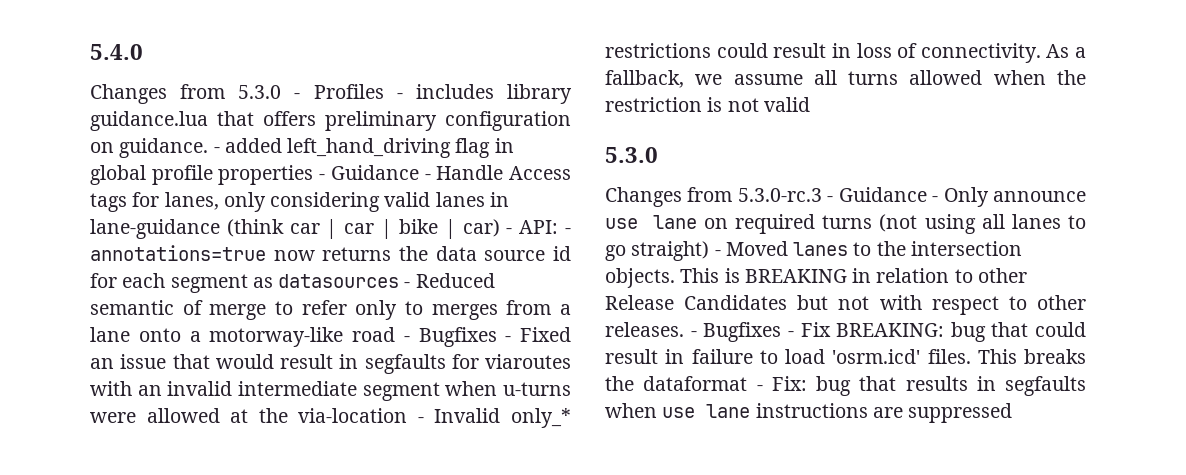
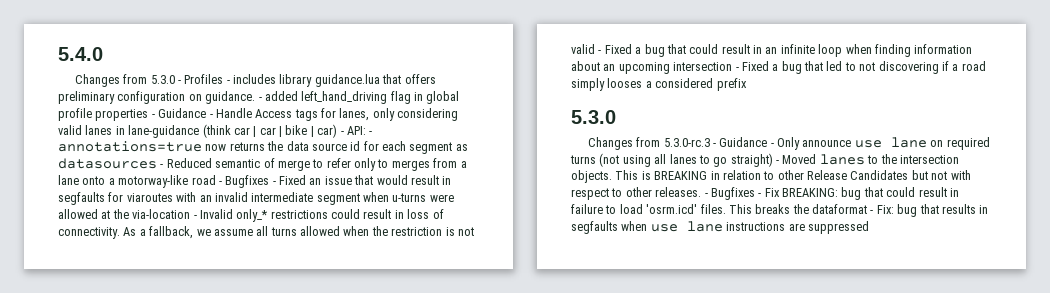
- As a fallback, we assume all turns allowed when the restriction is not valid
+ As a fallback, we assume all turns allowed when the restriction is not valid - Fixed a bug that could result in an infinite loop when finding information about an upcoming intersection - Fixed a bug that led to not discovering if a road simply looses a considered prefix

